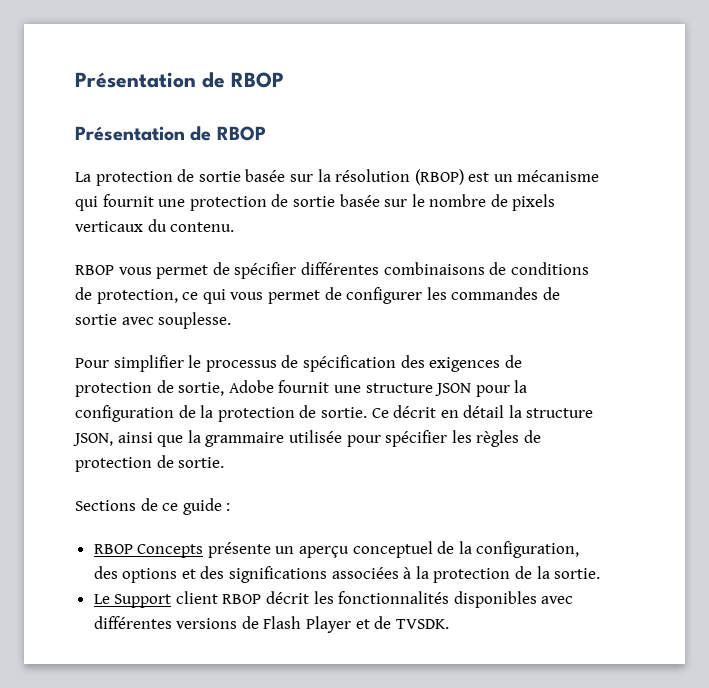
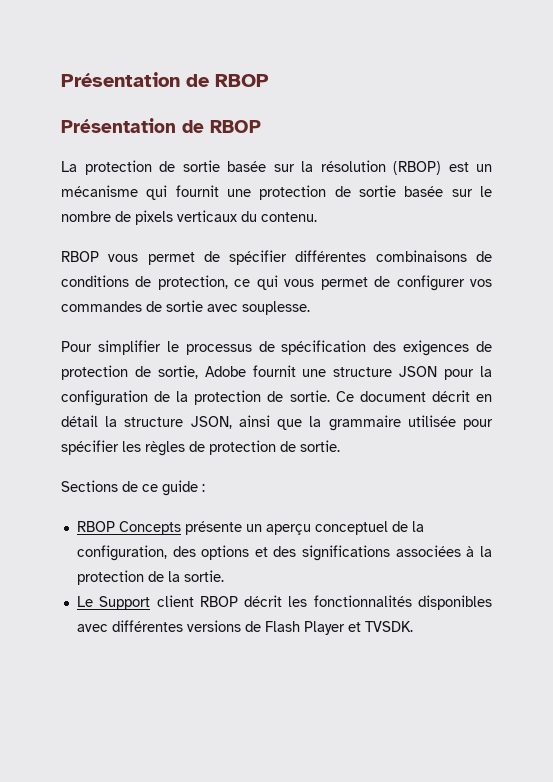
- RBOP vous permet de spécifier différentes combinaisons de conditions de protection, ce qui vous permet de configurer les commandes de sortie avec souplesse.
+ RBOP vous permet de spécifier différentes combinaisons de conditions de protection, ce qui vous permet de configurer vos commandes de sortie avec souplesse.
- Ce décrit en détail la structure JSON, ainsi que la grammaire utilisée pour spécifier les règles de protection de sortie.
+ Ce document décrit en détail la structure JSON, ainsi que la grammaire utilisée pour spécifier les règles de protection de sortie.
- Le Support client RBOP décrit les fonctionnalités disponibles avec différentes versions de Flash Player et de TVSDK.
+ Le Support client RBOP décrit les fonctionnalités disponibles avec différentes versions de Flash Player et TVSDK.

